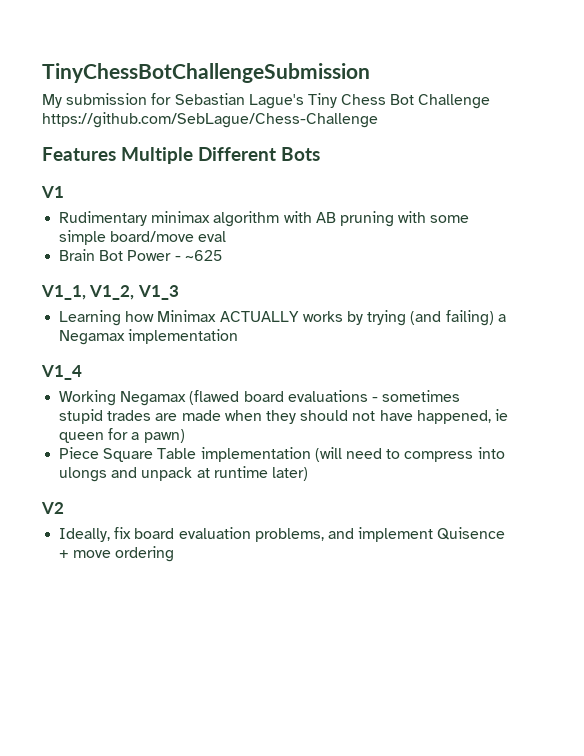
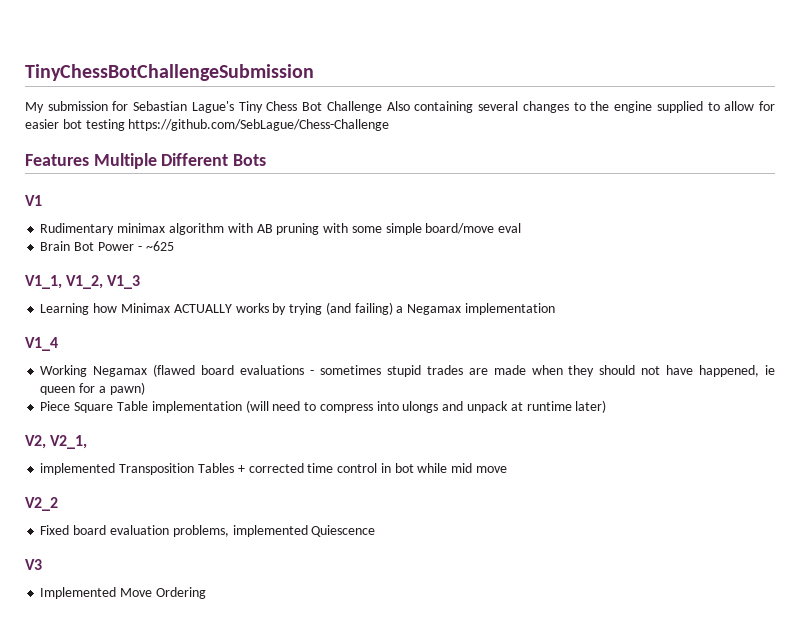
- My submission for Sebastian Lague's Tiny Chess Bot Challenge https://github.com/SebLague/Chess-Challenge
+ My submission for Sebastian Lague's Tiny Chess Bot Challenge Also containing several changes to the engine supplied to allow for easier bot testing https://github.com/SebLague/Chess-Challenge
- V2
- Ideally, fix board evaluation problems, and implement Quisence + move ordering
+ V2, V2_1,
+ implemented Transposition Tables + corrected time control in bot while mid move
+ V2_2
+ Fixed board evaluation problems, implemented Quiescence
+ V3
+ Implemented Move Ordering

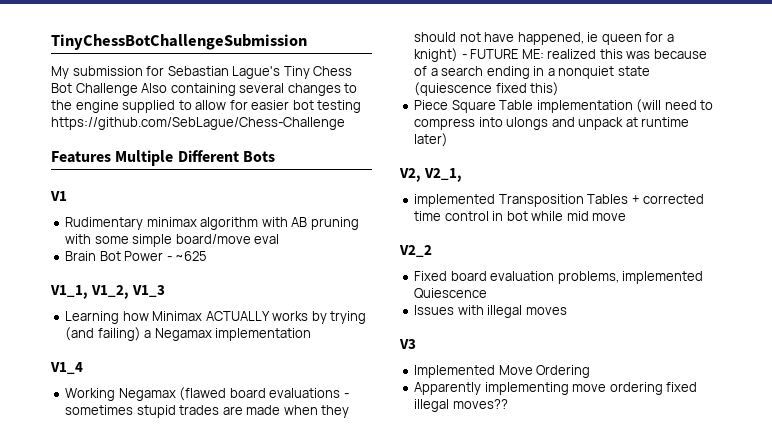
- Working Negamax (flawed board evaluations - sometimes stupid trades are made when they should not have happened, ie queen for a pawn)
+ Working Negamax (flawed board evaluations - sometimes stupid trades are made when they should not have happened, ie queen for a knight) - FUTURE ME: realized this was because of a search ending in a nonquiet state (quiescence fixed this)
+ Issues with illegal moves
+ Apparently implementing move ordering fixed illegal moves??

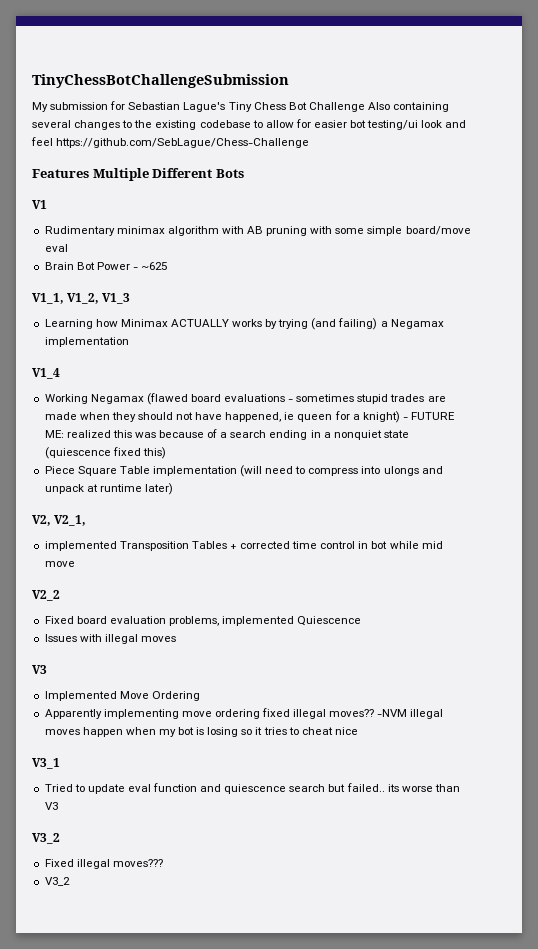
- My submission for Sebastian Lague's Tiny Chess Bot Challenge Also containing several changes to the engine supplied to allow for easier bot testing https://github.com/SebLague/Chess-Challenge
+ My submission for Sebastian Lague's Tiny Chess Bot Challenge Also containing several changes to the existing codebase to allow for easier bot testing/ui look and feel https://github.com/SebLague/Chess-Challenge
+ -NVM illegal moves happen when my bot is losing so it tries to cheat nice
+ V3_1
+ Tried to update eval function and quiescence search but failed.. its worse than V3
+ V3_2
+ Fixed illegal moves???
+ V3_2

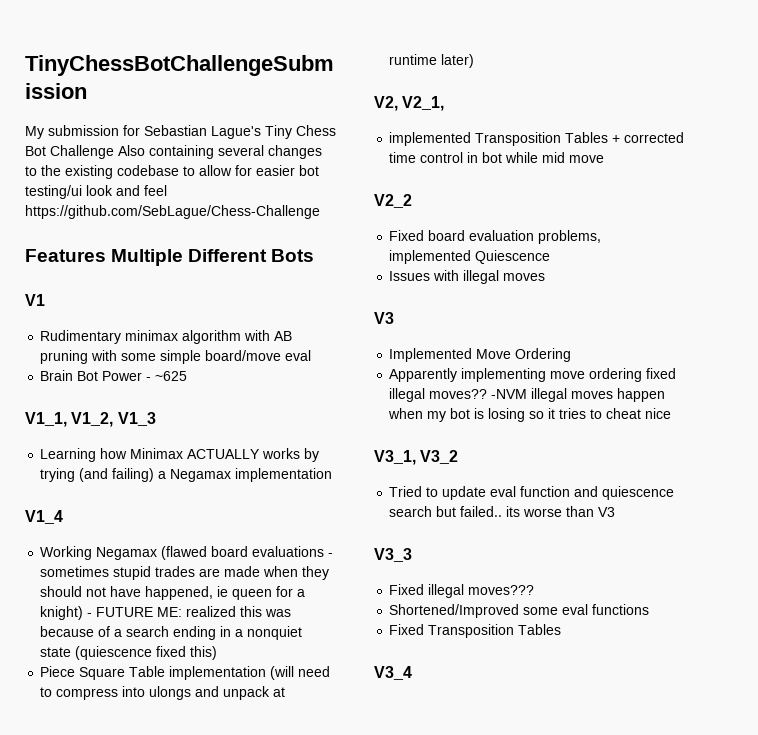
- V3_1
+ V3_1, V3_2
  Tried to update eval function and quiescence search but failed.. its worse than V3
- V3_2
+ V3_3
  Fixed illegal moves???
- V3_2
+ Shortened/Improved some eval functions
+ Fixed Transposition Tables
+ V3_4

